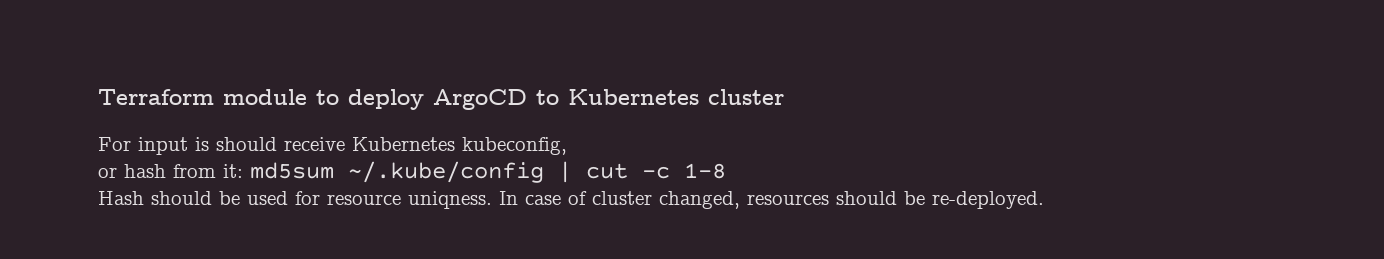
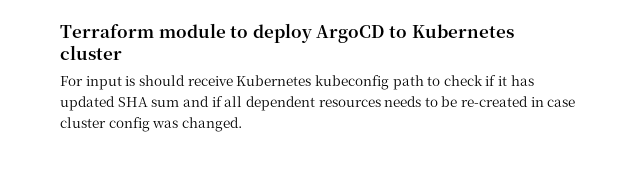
- For input is should receive Kubernetes kubeconfig,
- or hash from it: md5sum ~/.kube/config | cut -c 1-8
- Hash should be used for resource uniqness. In case of cluster changed, resources should be re-deployed.
+ For input is should receive Kubernetes kubeconfig path to check if it has updated SHA sum and if all dependent resources needs to be re-created in case cluster config was changed.

